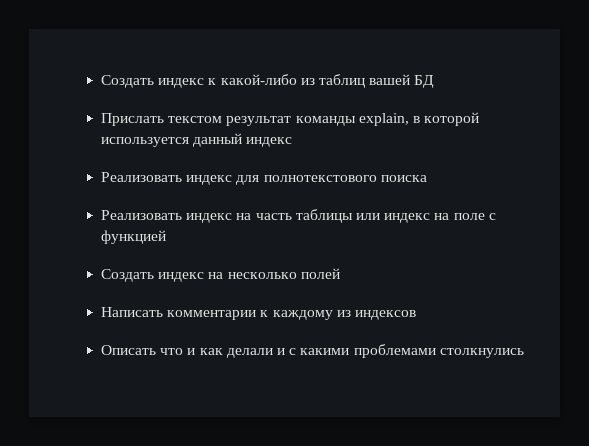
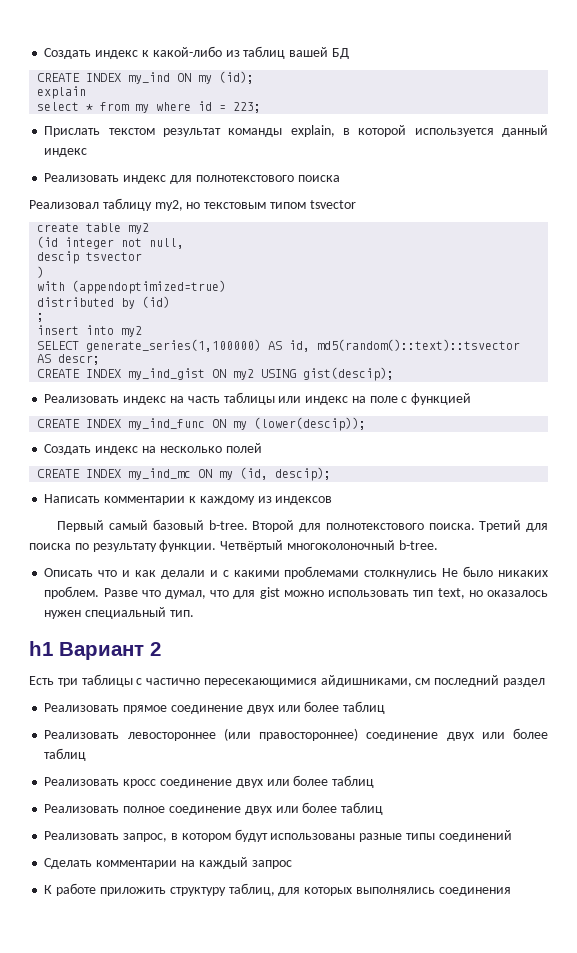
+ CREATE INDEX my_ind ON my (id);
+ explain
+ select * from my where id = 223;
+ Реализовал таблицу my2, но текстовым типом tsvector
+ create table my2
+ (id integer not null,
+ descip tsvector
+ )
+ with (appendoptimized=true)
+ distributed by (id)
+ ;
+ insert into my2
+ SELECT generate_series(1,100000) AS id, md5(random()::text)::tsvector AS descr;
+ CREATE INDEX my_ind_gist ON my2 USING gist(descip);
+ CREATE INDEX my_ind_func ON my (lower(descip));
+ CREATE INDEX my_ind_mc ON my (id, descip);
+ Первый самый базовый b-tree. Второй для полнотекстового поиска. Третий для поиска по результату функции. Четвёртый многоколоночный b-tree.
- Описать что и как делали и с какими проблемами столкнулись
+ Описать что и как делали и с какими проблемами столкнулись Не было никаких проблем. Разве что думал, что для gist можно использовать тип text, но оказалось нужен специальный тип.
+ h1 Вариант 2
+ Есть три таблицы с частично пересекающимися айдишниками, см последний раздел
+ Реализовать прямое соединение двух или более таблиц
+ Реализовать левостороннее (или правостороннее) соединение двух или более таблиц
+ Реализовать кросс соединение двух или более таблиц
+ Реализовать полное соединение двух или более таблиц
+ Реализовать запрос, в котором будут использованы разные типы соединений
+ Сделать комментарии на каждый запрос
+ К работе приложить структуру таблиц, для которых выполнялись соединения

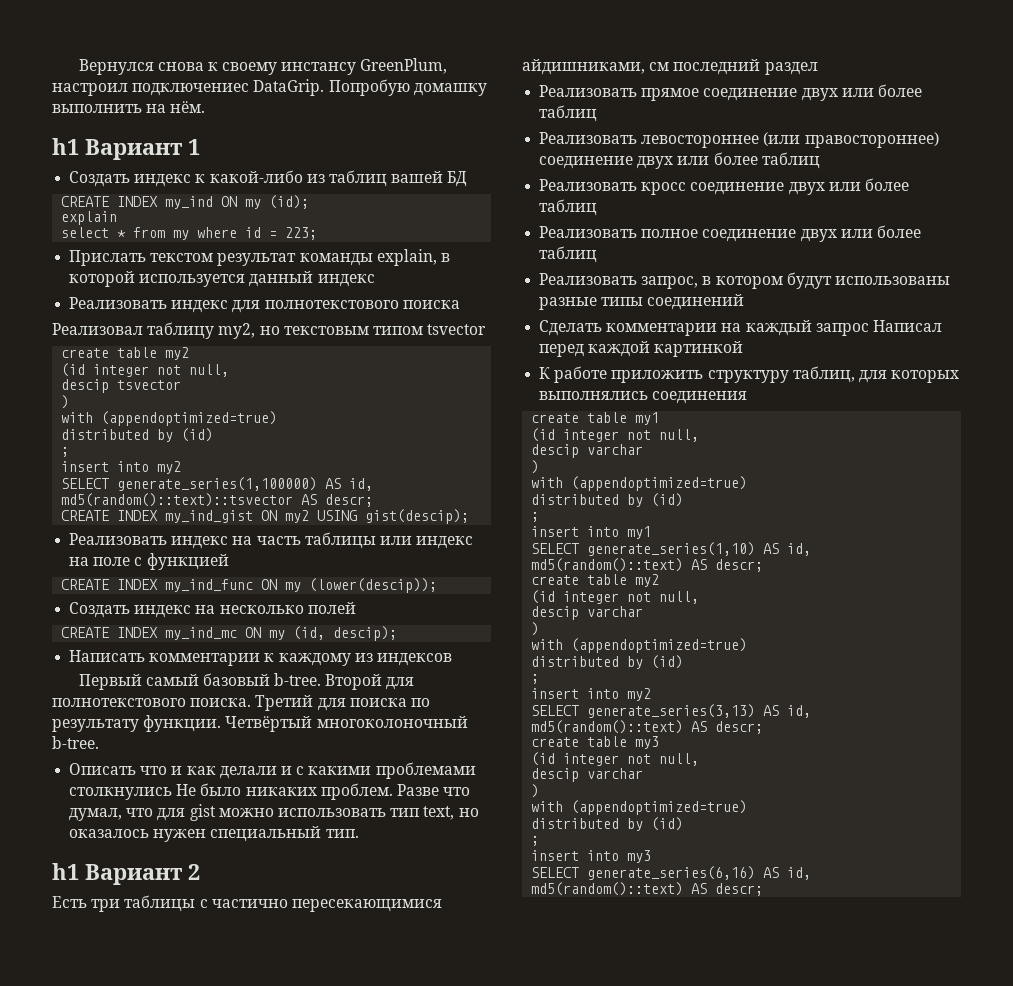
+ Вернулся снова к своему инстансу GreenPlum, настроил подключениес DataGrip. Попробую домашку выполнить на нём.
+ h1 Вариант 1
- Сделать комментарии на каждый запрос
+ Сделать комментарии на каждый запрос Написал перед каждой картинкой
+ create table my1
+ (id integer not null,
+ descip varchar
+ )
+ with (appendoptimized=true)
+ distributed by (id)
+ ;
+ insert into my1
+ SELECT generate_series(1,10) AS id, md5(random()::text) AS descr;
+ create table my2
+ (id integer not null,
+ descip varchar
+ )
+ with (appendoptimized=true)
+ distributed by (id)
+ ;
+ insert into my2
+ SELECT generate_series(3,13) AS id, md5(random()::text) AS descr;
+ create table my3
+ (id integer not null,
+ descip varchar
+ )
+ with (appendoptimized=true)
+ distributed by (id)
+ ;
+ insert into my3
+ SELECT generate_series(6,16) AS id, md5(random()::text) AS descr;

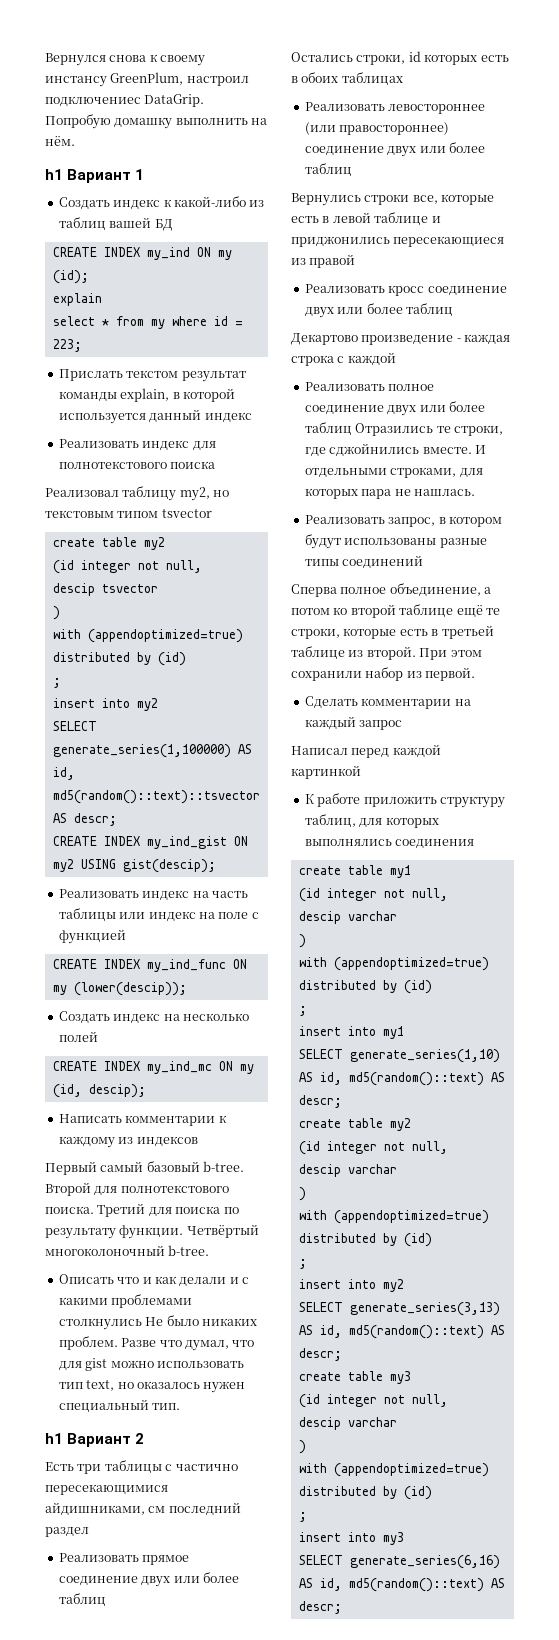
+ Остались строки, id которых есть в обоих таблицах
+ Вернулись строки все, которые есть в левой таблице и приджонились пересекающиеся из правой
+ Декартово произведение - каждая строка с каждой
- Реализовать полное соединение двух или более таблиц
+ Реализовать полное соединение двух или более таблиц Отразились те строки, где сджойнились вместе. И отдельными строками, для которых пара не нашлась.
+ Сперва полное объединение, а потом ко второй таблице ещё те строки, которые есть в третьей таблице из второй. При этом сохранили набор из первой.
- Сделать комментарии на каждый запрос Написал перед каждой картинкой
+ Сделать комментарии на каждый запрос
+ Написал перед каждой картинкой

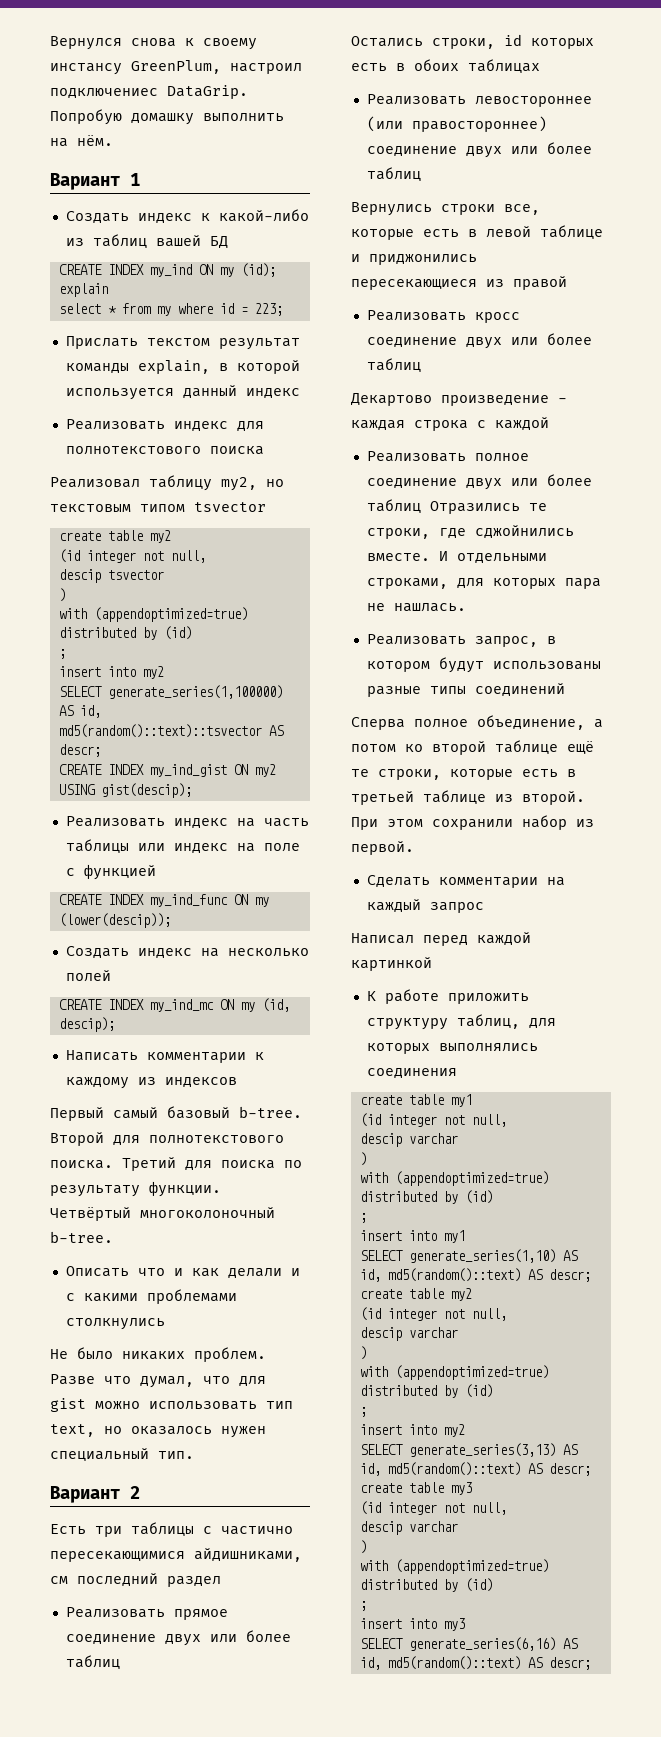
- h1 Вариант 1
+ Вариант 1
- Описать что и как делали и с какими проблемами столкнулись Не было никаких проблем.
+ Описать что и как делали и с какими проблемами столкнулись
+ Не было никаких проблем.
- h1 Вариант 2
+ Вариант 2

